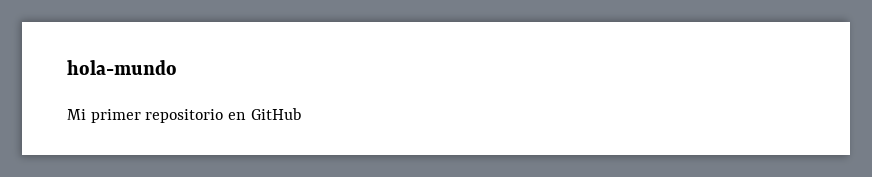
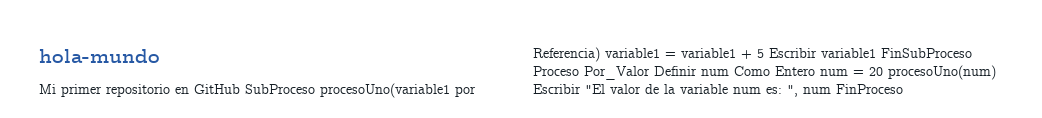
- Mi primer repositorio en GitHub
+ Mi primer repositorio en GitHub SubProceso procesoUno(variable1 por Referencia) variable1 = variable1 + 5 Escribir variable1 FinSubProceso Proceso Por_Valor Definir num Como Entero num = 20 procesoUno(num) Escribir "El valor de la variable num es: ", num FinProceso

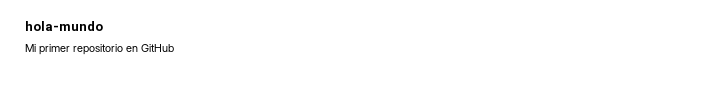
- Mi primer repositorio en GitHub SubProceso procesoUno(variable1 por Referencia) variable1 = variable1 + 5 Escribir variable1 FinSubProceso Proceso Por_Valor Definir num Como Entero num = 20 procesoUno(num) Escribir "El valor de la variable num es: ", num FinProceso
+ Mi primer repositorio en GitHub

